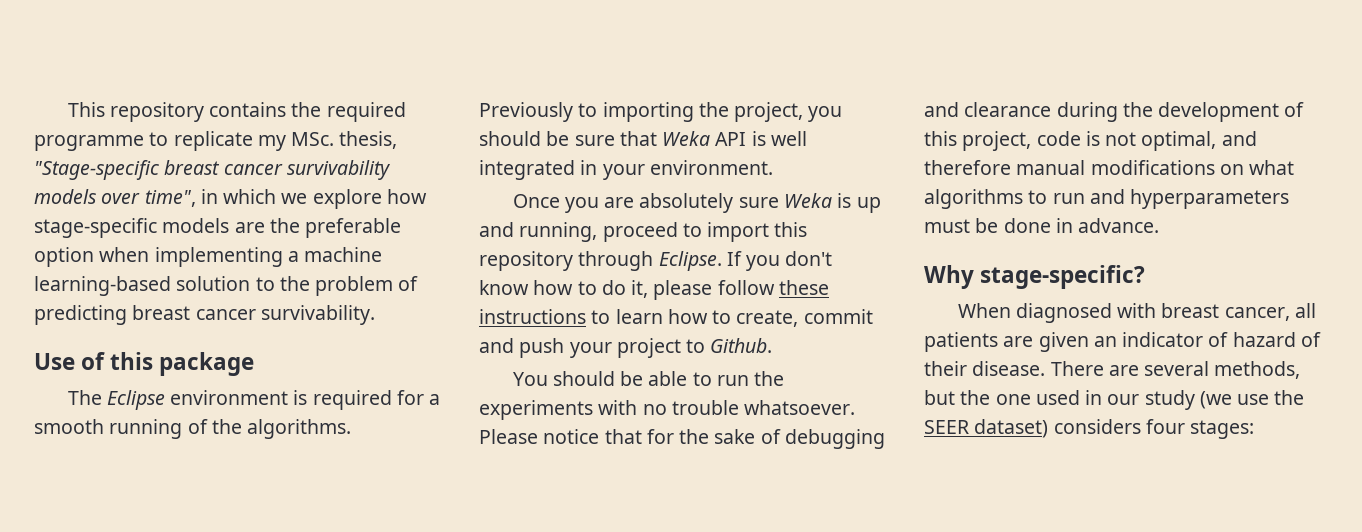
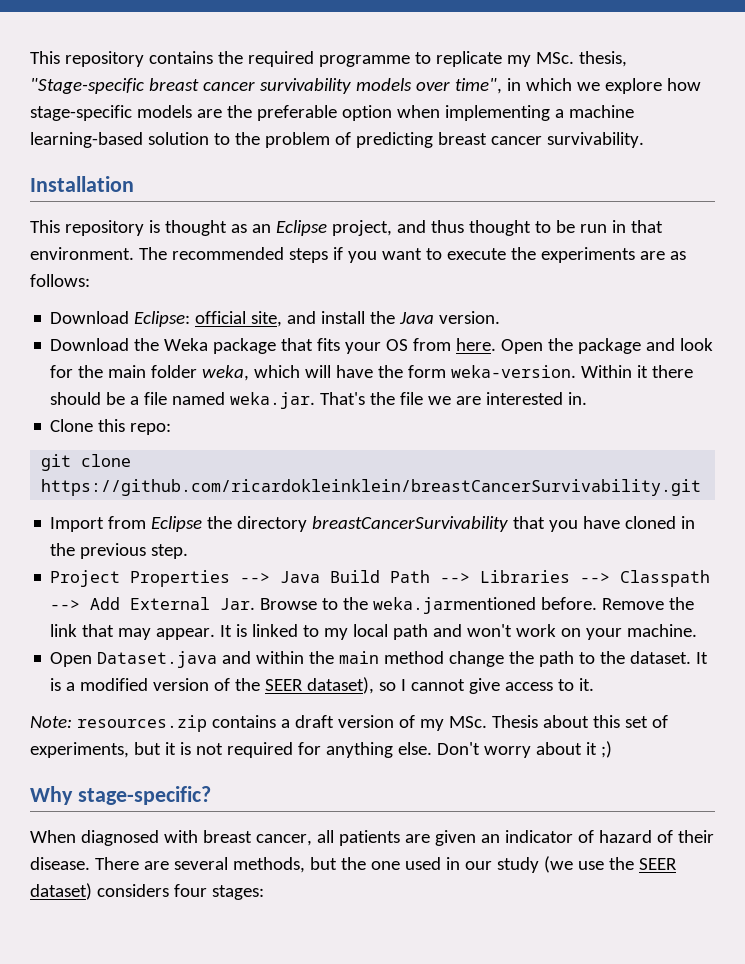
- Use of this package
- The Eclipse environment is required for a smooth running of the algorithms. Previously to importing the project, you should be sure that Weka API is well integrated in your environment.
- Once you are absolutely sure Weka is up and running, proceed to import this repository through Eclipse. If you don't know how to do it, please follow these instructions to learn how to create, commit and push your project to Github.
- You should be able to run the experiments with no trouble whatsoever. Please notice that for the sake of debugging and clearance during the development of this project, code is not optimal, and therefore manual modifications on what algorithms to run and hyperparameters must be done in advance.
+ Installation
+ This repository is thought as an Eclipse project, and thus thought to be run in that environment. The recommended steps if you want to execute the experiments are as follows:
+ Download Eclipse: official site, and install the Java version.
+ Download the Weka package that fits your OS from here. Open the package and look for the main folder weka, which will have the form weka-version. Within it there should be a file named weka.jar. That's the file we are interested in.
+ Clone this repo:
+ git clone https://github.com/ricardokleinklein/breastCancerSurvivability.git
+ Import from Eclipse the directory breastCancerSurvivability that you have cloned in the previous step.
+ Project Properties --> Java Build Path --> Libraries --> Classpath --> Add External Jar. Browse to the weka.jarmentioned before. Remove the link that may appear. It is linked to my local path and won't work on your machine.
+ Open Dataset.java and within the main method change the path to the dataset. It is a modified version of the SEER dataset), so I cannot give access to it.
+ Note: resources.zip contains a draft version of my MSc. Thesis about this set of experiments, but it is not required for anything else. Don't worry about it ;)

